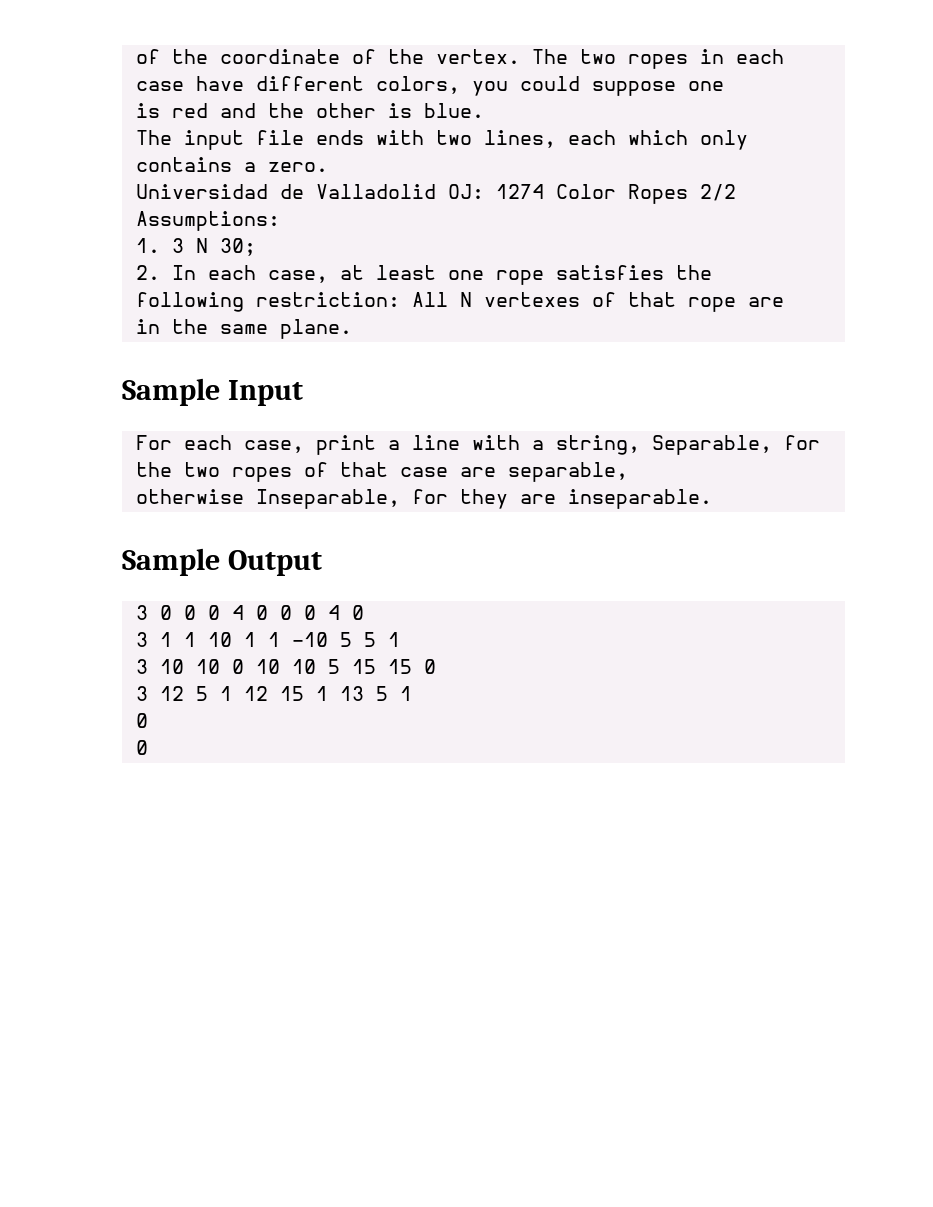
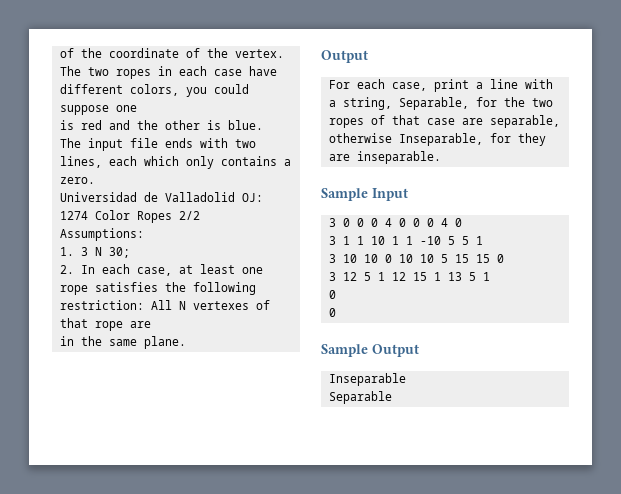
  in the same plane.
- Sample Input
+ Output
- Sample Output
+ Sample Input
+ Sample Output
+ Inseparable
+ Separable

